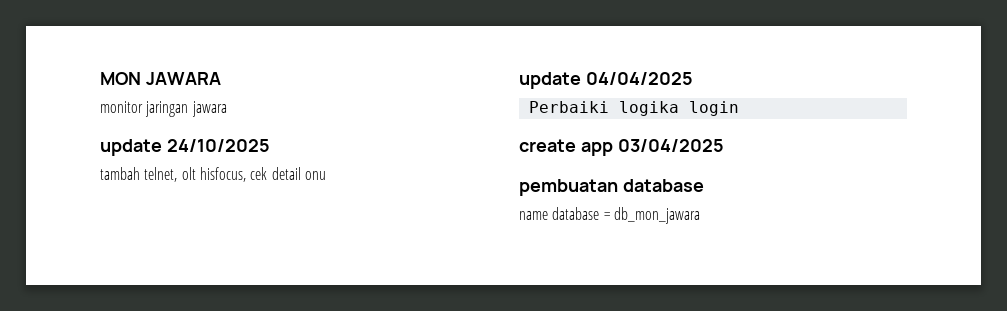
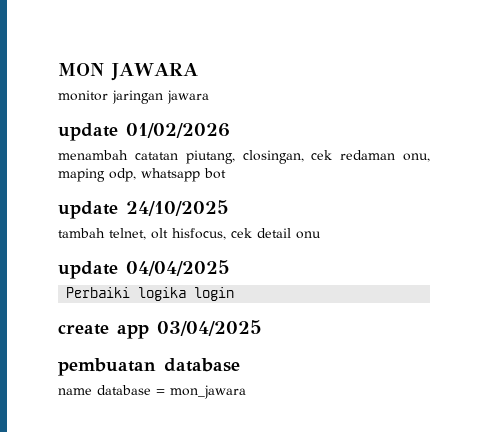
+ update 01/02/2026
+ menambah catatan piutang, closingan, cek redaman onu, maping odp, whatsapp bot
- name database = db_mon_jawara
+ name database = mon_jawara

